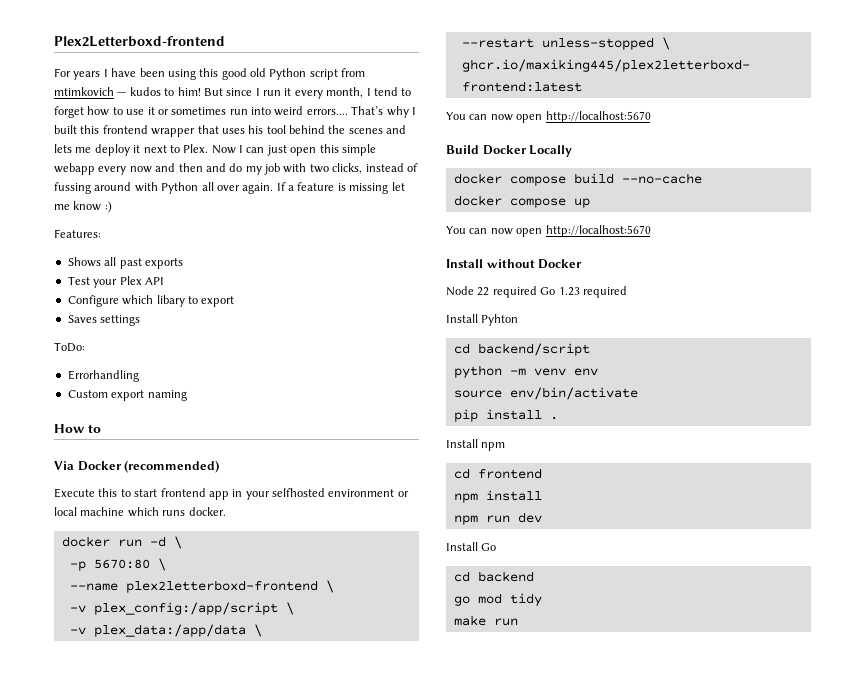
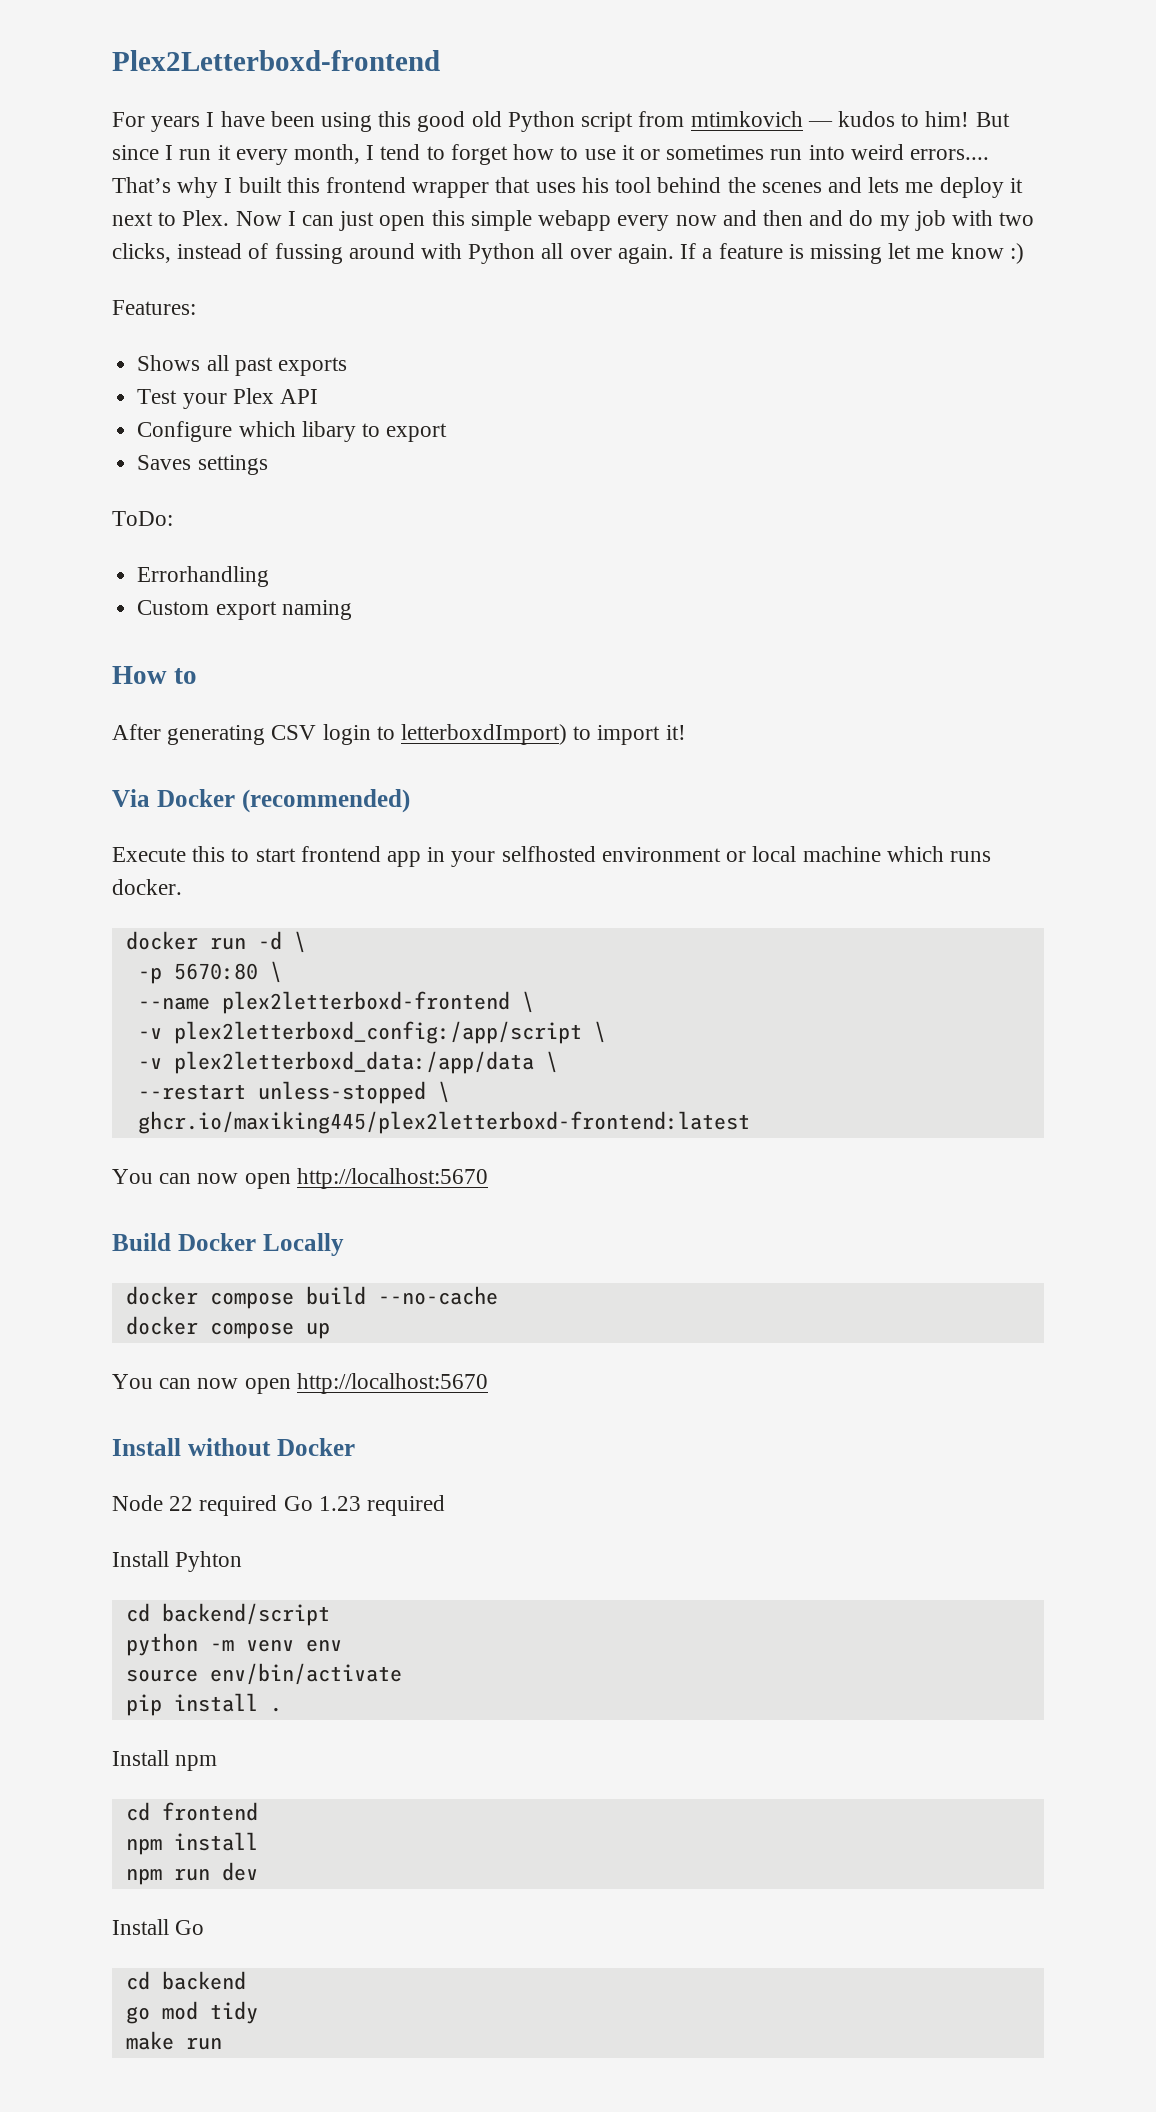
+ After generating CSV login to letterboxdImport) to import it!
- -v plex_config:/app/script \
- -v plex_data:/app/data \
+ -v plex2letterboxd_config:/app/script \
+ -v plex2letterboxd_data:/app/data \

